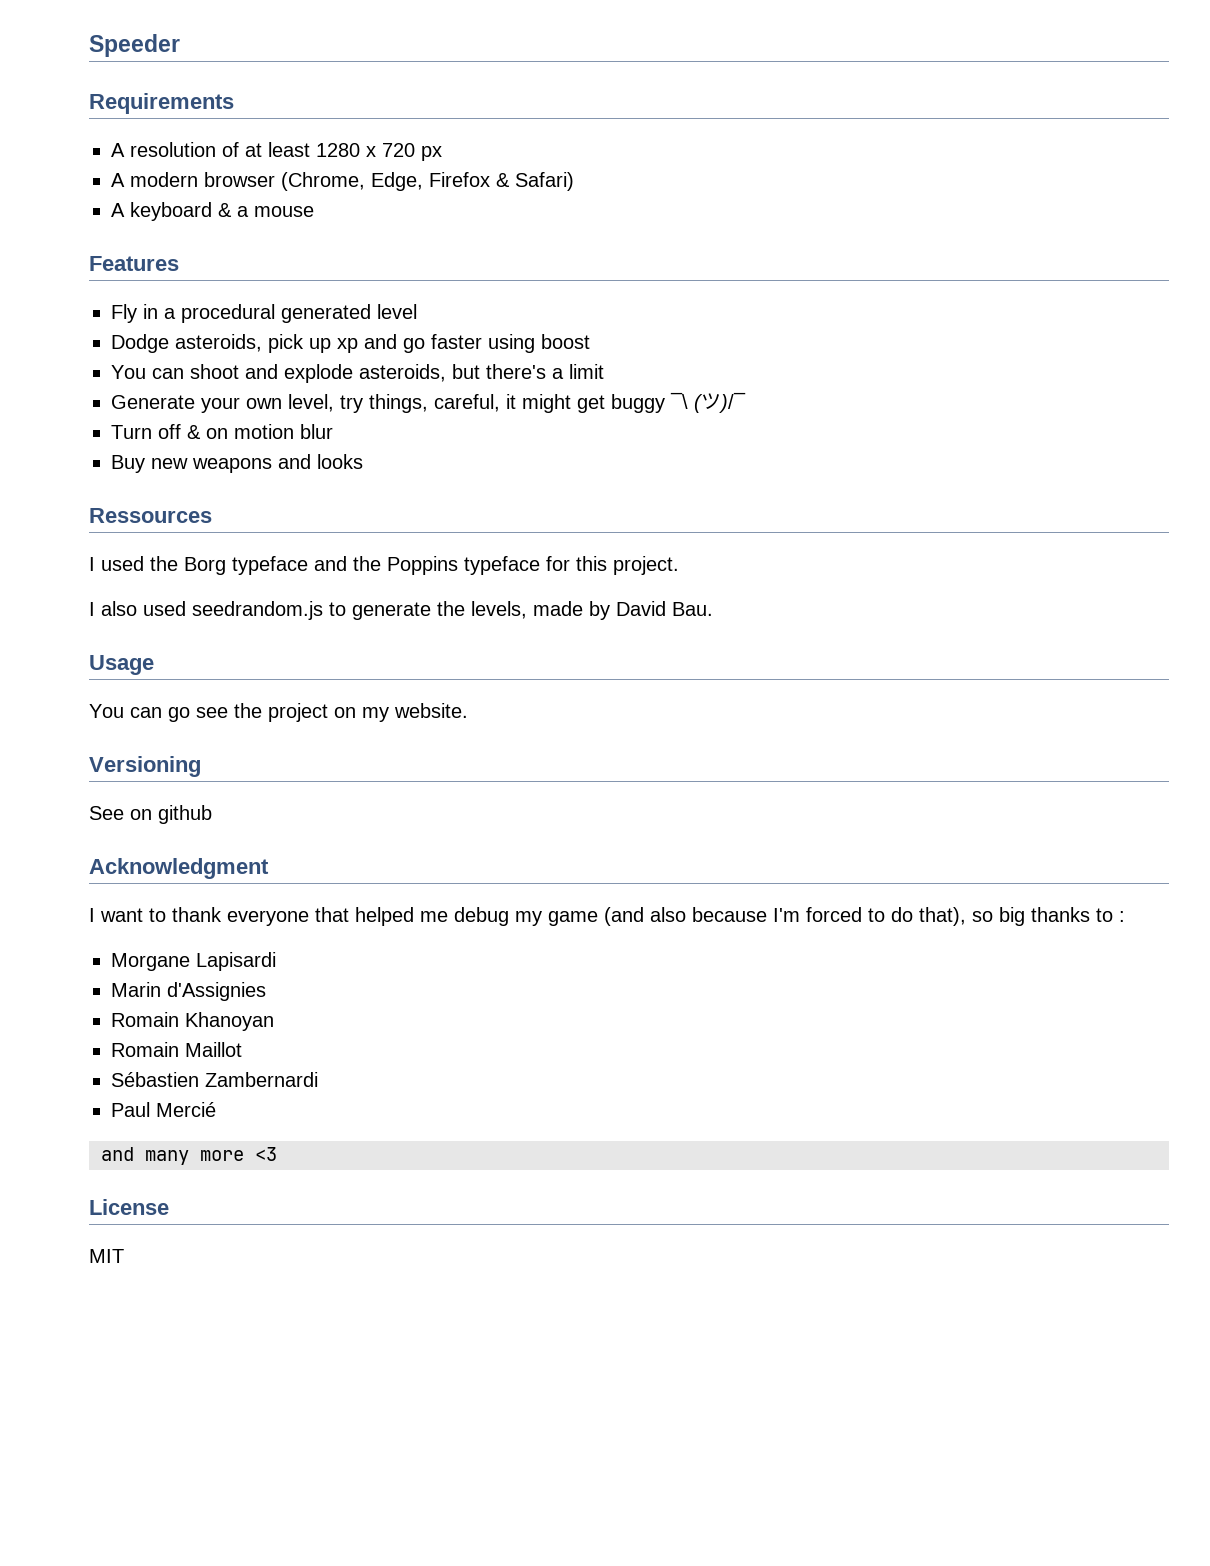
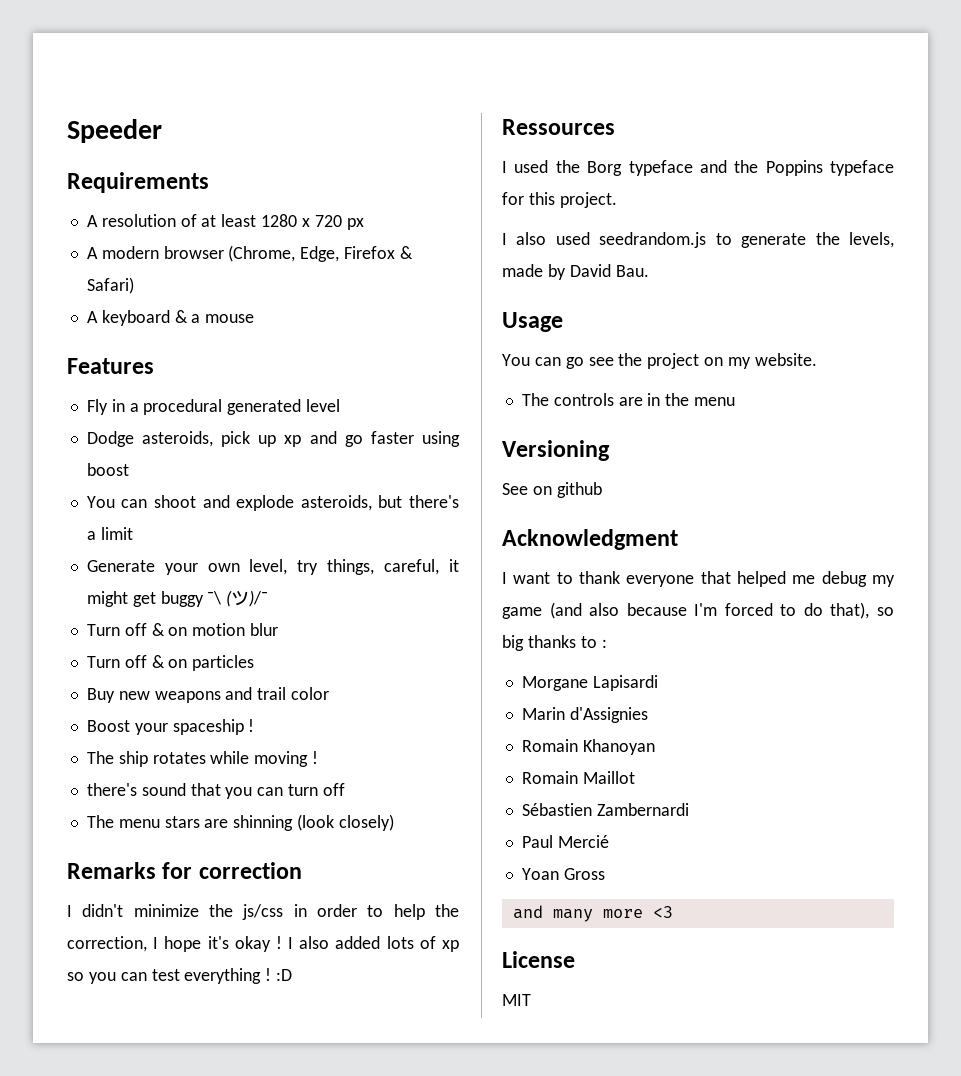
+ Turn off & on particles
- Buy new weapons and looks
+ Buy new weapons and trail color
+ Boost your spaceship !
+ The ship rotates while moving !
+ there's sound that you can turn off
+ The menu stars are shinning (look closely)
+ Remarks for correction
+ I didn't minimize the js/css in order to help the correction, I hope it's okay ! I also added lots of xp so you can test everything ! :D
+ The controls are in the menu
+ Yoan Gross

